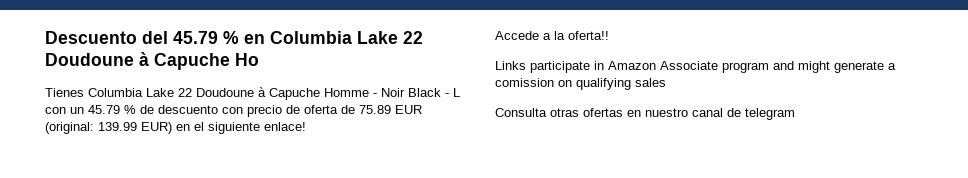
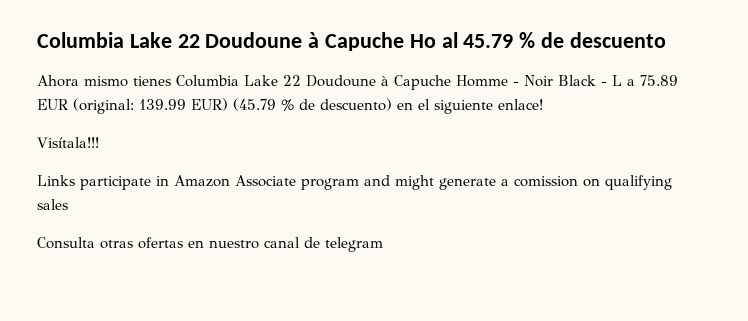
- Descuento del 45.79 % en Columbia Lake 22 Doudoune à Capuche Ho
- Tienes Columbia Lake 22 Doudoune à Capuche Homme - Noir Black - L con un 45.79 % de descuento con precio de oferta de 75.89 EUR (original: 139.99 EUR) en el siguiente enlace!
+ Columbia Lake 22 Doudoune à Capuche Ho al 45.79 % de descuento
+ Ahora mismo tienes Columbia Lake 22 Doudoune à Capuche Homme - Noir Black - L a 75.89 EUR (original: 139.99 EUR) (45.79 % de descuento) en el siguiente enlace!
- Accede a la oferta!!
+ Visítala!!!

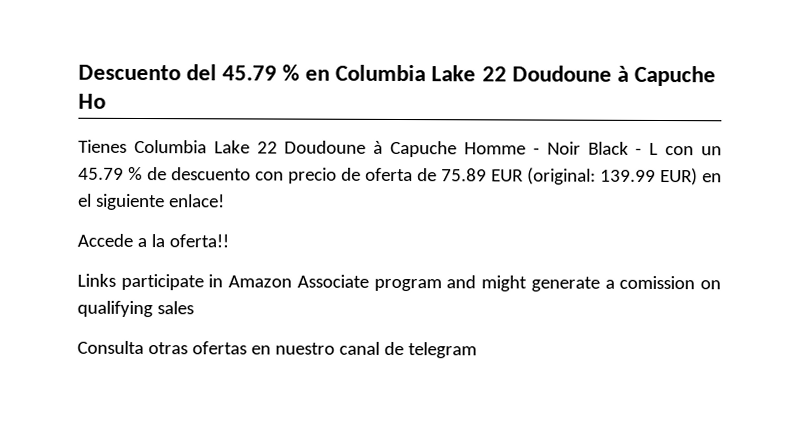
- Columbia Lake 22 Doudoune à Capuche Ho al 45.79 % de descuento
- Ahora mismo tienes Columbia Lake 22 Doudoune à Capuche Homme - Noir Black - L a 75.89 EUR (original: 139.99 EUR) (45.79 % de descuento) en el siguiente enlace!
+ Descuento del 45.79 % en Columbia Lake 22 Doudoune à Capuche Ho
+ Tienes Columbia Lake 22 Doudoune à Capuche Homme - Noir Black - L con un 45.79 % de descuento con precio de oferta de 75.89 EUR (original: 139.99 EUR) en el siguiente enlace!
- Visítala!!!
+ Accede a la oferta!!

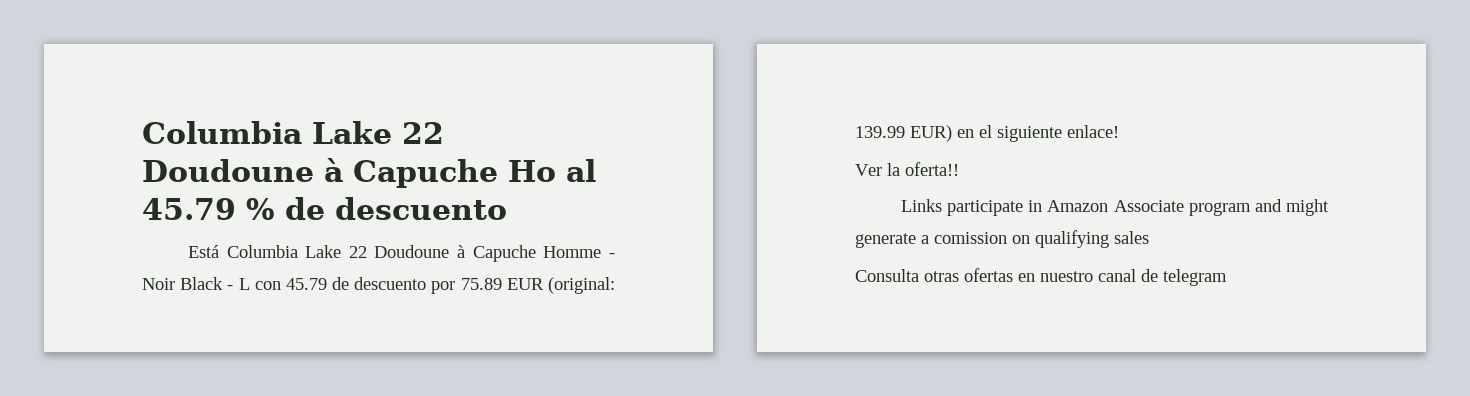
- Descuento del 45.79 % en Columbia Lake 22 Doudoune à Capuche Ho
- Tienes Columbia Lake 22 Doudoune à Capuche Homme - Noir Black - L con un 45.79 % de descuento con precio de oferta de 75.89 EUR (original: 139.99 EUR) en el siguiente enlace!
+ Columbia Lake 22 Doudoune à Capuche Ho al 45.79 % de descuento
+ Está Columbia Lake 22 Doudoune à Capuche Homme - Noir Black - L con 45.79 de descuento por 75.89 EUR (original: 139.99 EUR) en el siguiente enlace!
- Accede a la oferta!!
+ Ver la oferta!!

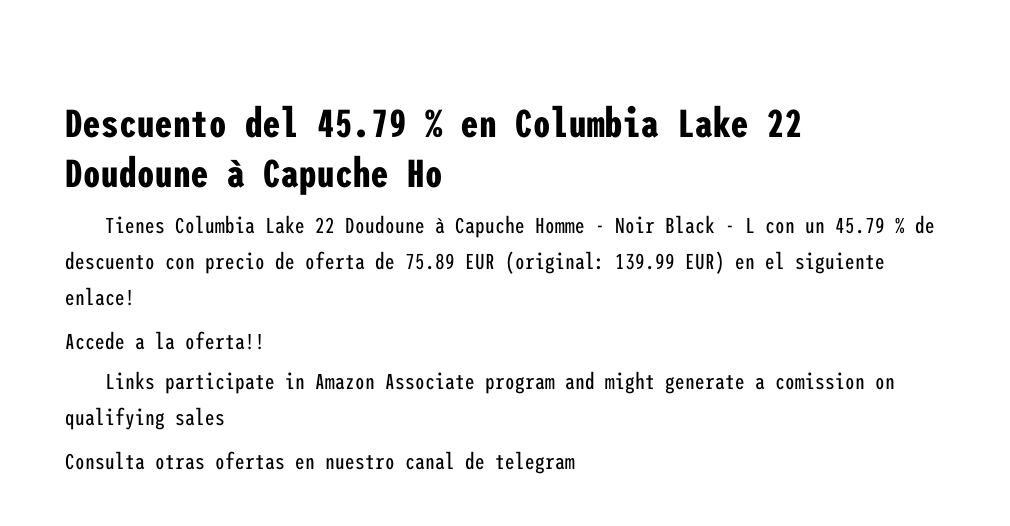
- Columbia Lake 22 Doudoune à Capuche Ho al 45.79 % de descuento
- Está Columbia Lake 22 Doudoune à Capuche Homme - Noir Black - L con 45.79 de descuento por 75.89 EUR (original: 139.99 EUR) en el siguiente enlace!
+ Descuento del 45.79 % en Columbia Lake 22 Doudoune à Capuche Ho
+ Tienes Columbia Lake 22 Doudoune à Capuche Homme - Noir Black - L con un 45.79 % de descuento con precio de oferta de 75.89 EUR (original: 139.99 EUR) en el siguiente enlace!
- Ver la oferta!!
+ Accede a la oferta!!

